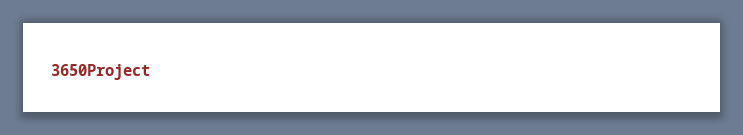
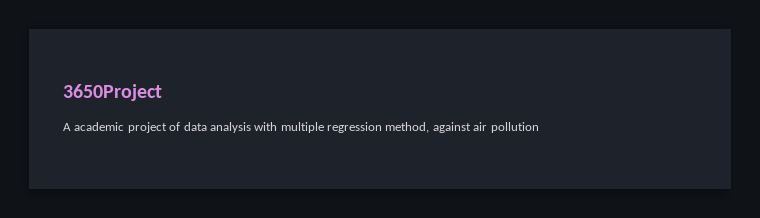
+ A academic project of data analysis with multiple regression method, against air pollution

